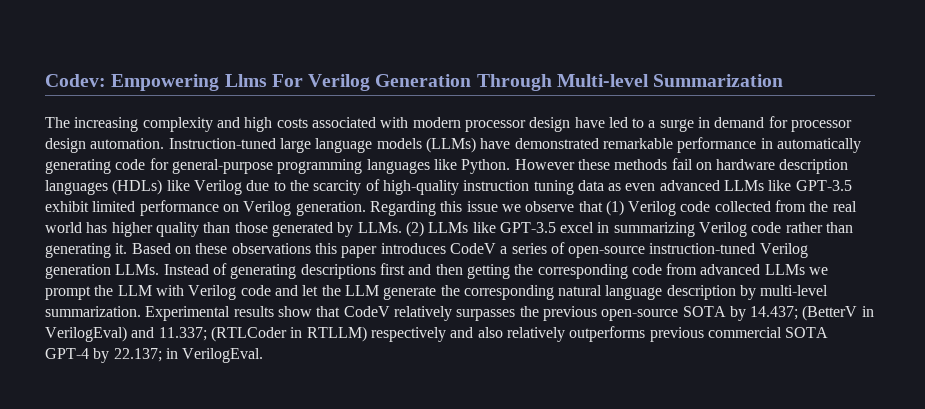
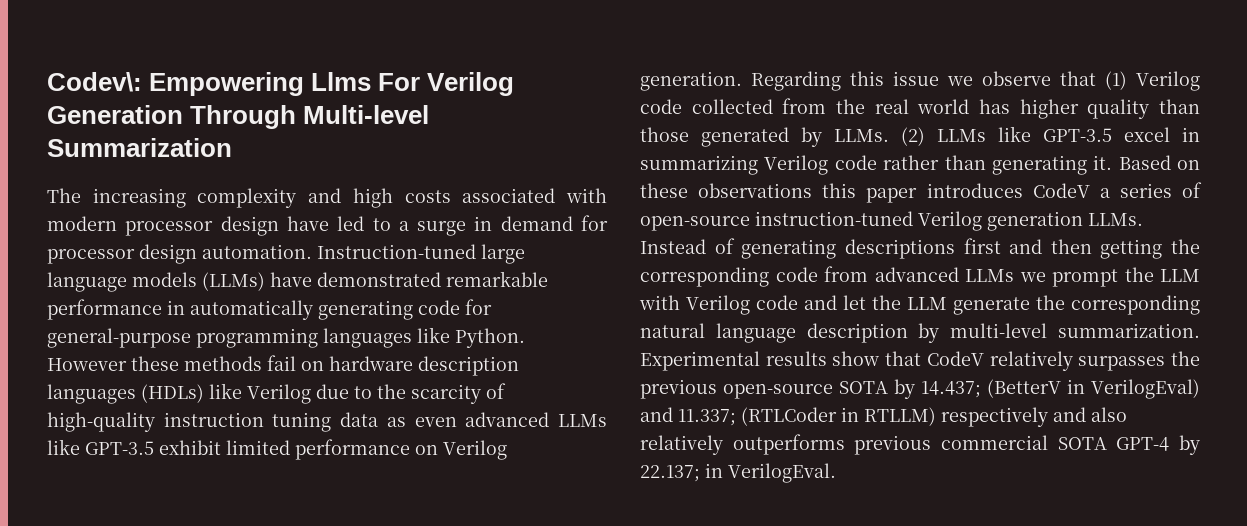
- Codev: Empowering Llms For Verilog Generation Through Multi-level Summarization
+ Codev\: Empowering Llms For Verilog Generation Through Multi-level Summarization

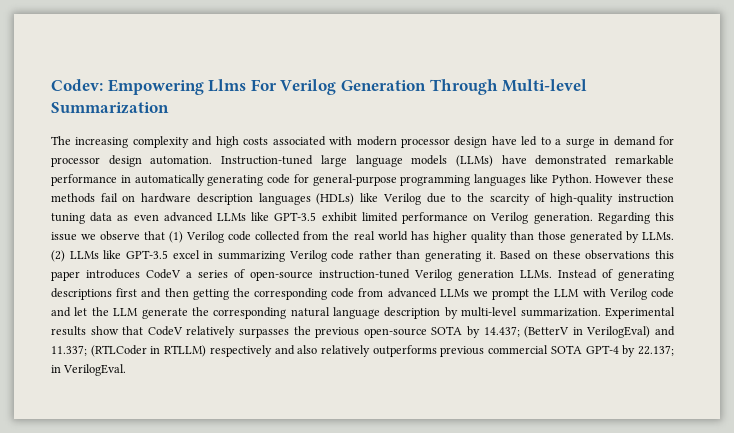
- Codev\: Empowering Llms For Verilog Generation Through Multi-level Summarization
+ Codev: Empowering Llms For Verilog Generation Through Multi-level Summarization

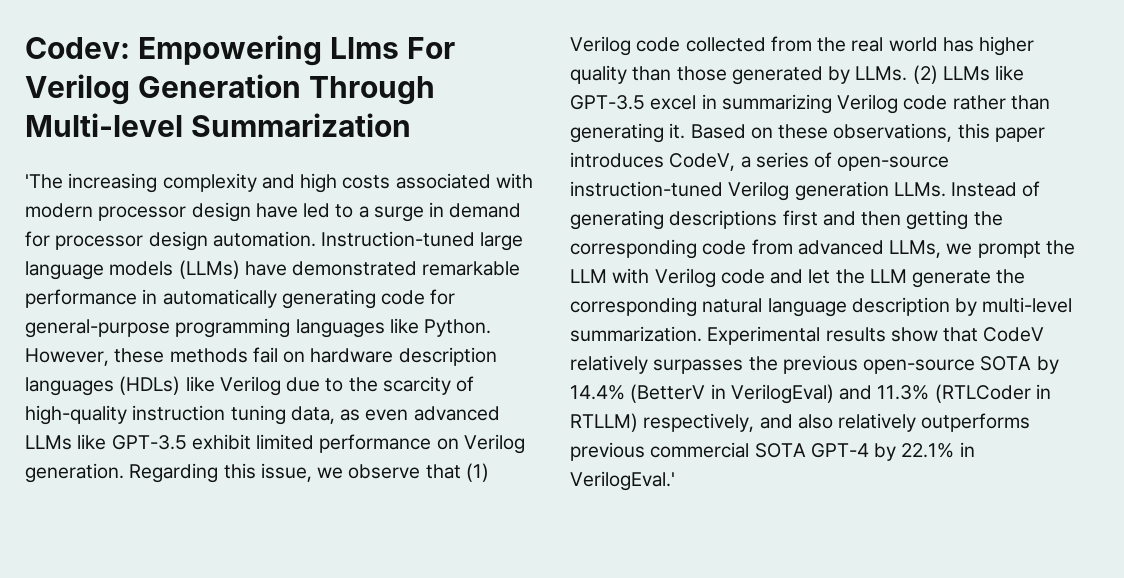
- The increasing complexity and high costs associated with modern processor design have led to a surge in demand for processor design automation.
+ 'The increasing complexity and high costs associated with modern processor design have led to a surge in demand for processor design automation.
- However these methods fail on hardware description languages (HDLs) like Verilog due to the scarcity of high-quality instruction tuning data as even advanced LLMs like GPT-3.5 exhibit limited performance on Verilog generation.
+ However, these methods fail on hardware description languages (HDLs) like Verilog due to the scarcity of high-quality instruction tuning data, as even advanced LLMs like GPT-3.5 exhibit limited performance on Verilog generation.
- Regarding this issue we observe that (1) Verilog code collected from the real world has higher quality than those generated by LLMs.
+ Regarding this issue, we observe that (1) Verilog code collected from the real world has higher quality than those generated by LLMs.
- Based on these observations this paper introduces CodeV a series of open-source instruction-tuned Verilog generation LLMs.
+ Based on these observations, this paper introduces CodeV, a series of open-source instruction-tuned Verilog generation LLMs.
- Instead of generating descriptions first and then getting the corresponding code from advanced LLMs we prompt the LLM with Verilog code and let the LLM generate the corresponding natural language description by multi-level summarization.
+ Instead of generating descriptions first and then getting the corresponding code from advanced LLMs, we prompt the LLM with Verilog code and let the LLM generate the corresponding natural language description by multi-level summarization.
- Experimental results show that CodeV relatively surpasses the previous open-source SOTA by 14.437; (BetterV in VerilogEval) and 11.337; (RTLCoder in RTLLM) respectively and also relatively outperforms previous commercial SOTA GPT-4 by 22.137; in VerilogEval.
+ Experimental results show that CodeV relatively surpasses the previous open-source SOTA by 14.4% (BetterV in VerilogEval) and 11.3% (RTLCoder in RTLLM) respectively, and also relatively outperforms previous commercial SOTA GPT-4 by 22.1% in VerilogEval.'

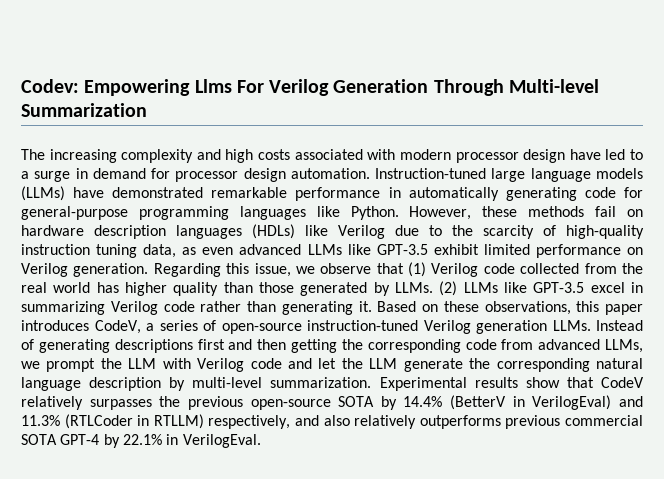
- 'The increasing complexity and high costs associated with modern processor design have led to a surge in demand for processor design automation.
+ The increasing complexity and high costs associated with modern processor design have led to a surge in demand for processor design automation.
- Experimental results show that CodeV relatively surpasses the previous open-source SOTA by 14.4% (BetterV in VerilogEval) and 11.3% (RTLCoder in RTLLM) respectively, and also relatively outperforms previous commercial SOTA GPT-4 by 22.1% in VerilogEval.'
+ Experimental results show that CodeV relatively surpasses the previous open-source SOTA by 14.4% (BetterV in VerilogEval) and 11.3% (RTLCoder in RTLLM) respectively, and also relatively outperforms previous commercial SOTA GPT-4 by 22.1% in VerilogEval.

